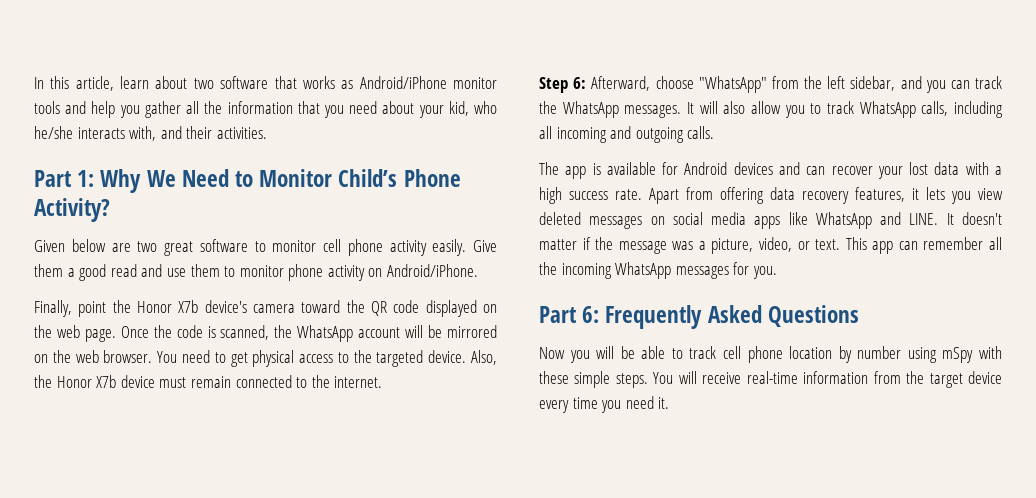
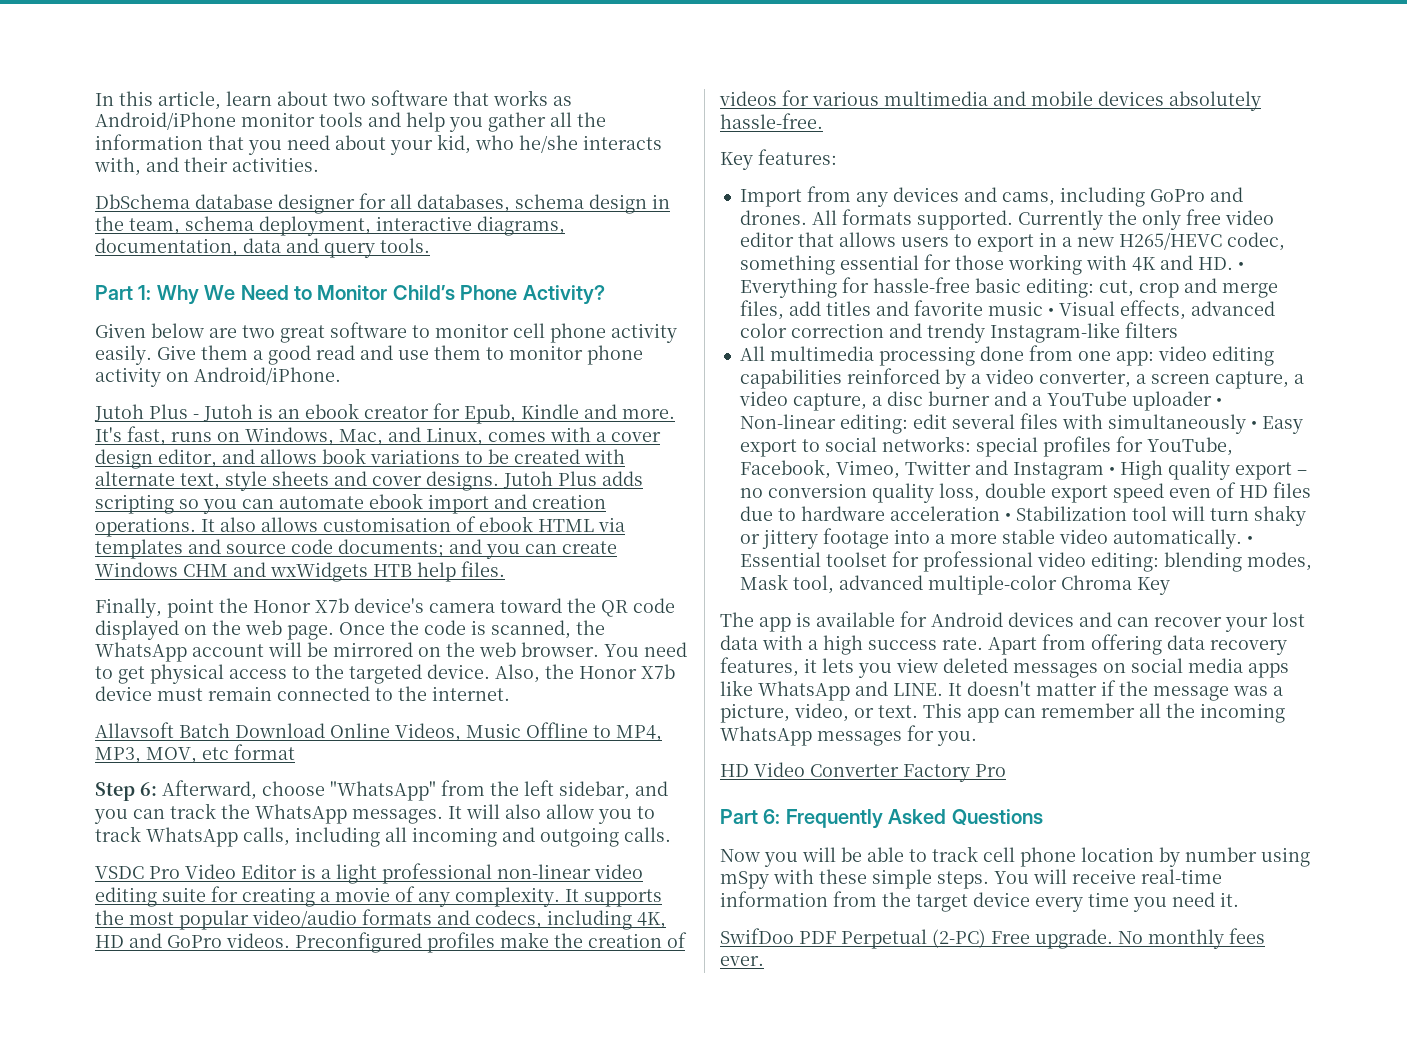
+ DbSchema database designer for all databases, schema design in the team, schema deployment, interactive diagrams, documentation, data and query tools.
+ Jutoh Plus - Jutoh is an ebook creator for Epub, Kindle and more. It's fast, runs on Windows, Mac, and Linux, comes with a cover design editor, and allows book variations to be created with alternate text, style sheets and cover designs. Jutoh Plus adds scripting so you can automate ebook import and creation operations. It also allows customisation of ebook HTML via templates and source code documents; and you can create Windows CHM and wxWidgets HTB help files.
+ Allavsoft Batch Download Online Videos, Music Offline to MP4, MP3, MOV, etc format
+ VSDC Pro Video Editor is a light professional non-linear video editing suite for creating a movie of any complexity. It supports the most popular video/audio formats and codecs, including 4K, HD and GoPro videos. Preconfigured profiles make the creation of videos for various multimedia and mobile devices absolutely hassle-free.
+ Key features:
+ Import from any devices and cams, including GoPro and drones. All formats supported. Сurrently the only free video editor that allows users to export in a new H265/HEVC codec, something essential for those working with 4K and HD. • Everything for hassle-free basic editing: cut, crop and merge files, add titles and favorite music • Visual effects, advanced color correction and trendy Instagram-like filters
+ All multimedia processing done from one app: video editing capabilities reinforced by a video converter, a screen capture, a video capture, a disc burner and a YouTube uploader • Non-linear editing: edit several files with simultaneously • Easy export to social networks: special profiles for YouTube, Facebook, Vimeo, Twitter and Instagram • High quality export – no conversion quality loss, double export speed even of HD files due to hardware acceleration • Stabilization tool will turn shaky or jittery footage into a more stable video automatically. • Essential toolset for professional video editing: blending modes, Mask tool, advanced multiple-color Chroma Key
+ HD Video Converter Factory Pro
+ SwifDoo PDF Perpetual (2-PC) Free upgrade. No monthly fees ever.

